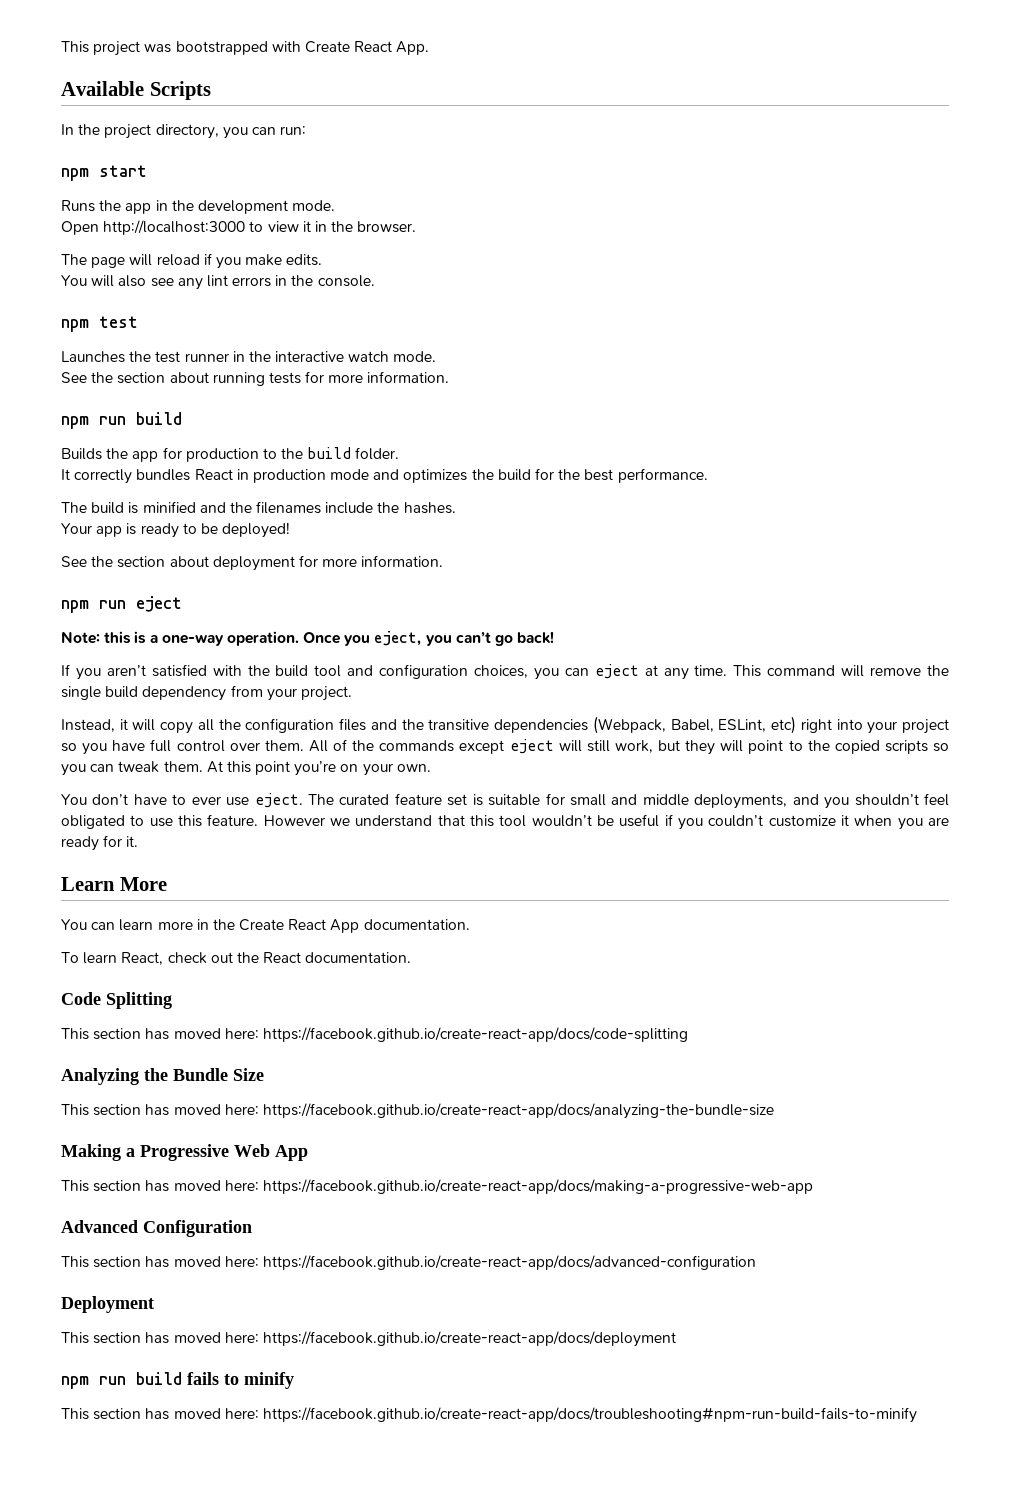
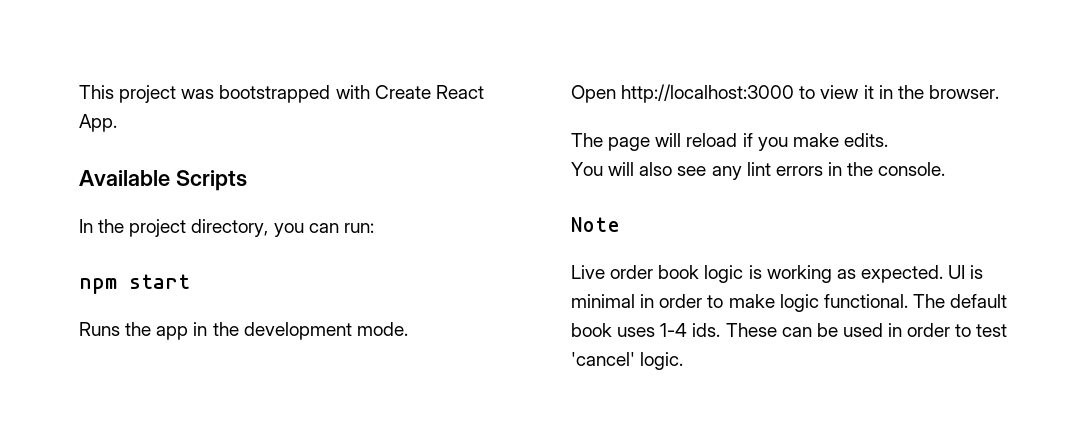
- npm test
- Launches the test runner in the interactive watch mode.
- See the section about running tests for more information.
- npm run build
- Builds the app for production to the build folder.
- It correctly bundles React in production mode and optimizes the build for the best performance.
- The build is minified and the filenames include the hashes.
- Your app is ready to be deployed!
- See the section about deployment for more information.
- npm run eject
- Note: this is a one-way operation. Once you eject, you can’t go back!
- If you aren’t satisfied with the build tool and configuration choices, you can eject at any time. This command will remove the single build dependency from your project.
- Instead, it will copy all the configuration files and the transitive dependencies (Webpack, Babel, ESLint, etc) right into your project so you have full control over them. All of the commands except eject will still work, but they will point to the copied scripts so you can tweak them. At this point you’re on your own.
- You don’t have to ever use eject. The curated feature set is suitable for small and middle deployments, and you shouldn’t feel obligated to use this feature. However we understand that this tool wouldn’t be useful if you couldn’t customize it when you are ready for it.
- Learn More
- You can learn more in the Create React App documentation.
- To learn React, check out the React documentation.
- Code Splitting
- This section has moved here: https://facebook.github.io/create-react-app/docs/code-splitting
- Analyzing the Bundle Size
- This section has moved here: https://facebook.github.io/create-react-app/docs/analyzing-the-bundle-size
- Making a Progressive Web App
- This section has moved here: https://facebook.github.io/create-react-app/docs/making-a-progressive-web-app
- Advanced Configuration
- This section has moved here: https://facebook.github.io/create-react-app/docs/advanced-configuration
- Deployment
- This section has moved here: https://facebook.github.io/create-react-app/docs/deployment
- npm run build fails to minify
- This section has moved here: https://facebook.github.io/create-react-app/docs/troubleshooting#npm-run-build-fails-to-minify
+ Note
+ Live order book logic is working as expected. UI is minimal in order to make logic functional. The default book uses 1-4 ids. These can be used in order to test 'cancel' logic.

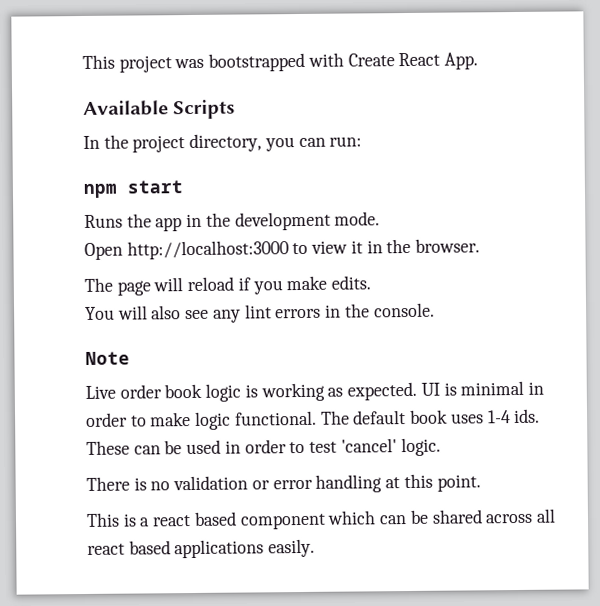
+ There is no validation or error handling at this point.
+ This is a react based component which can be shared across all react based applications easily.

